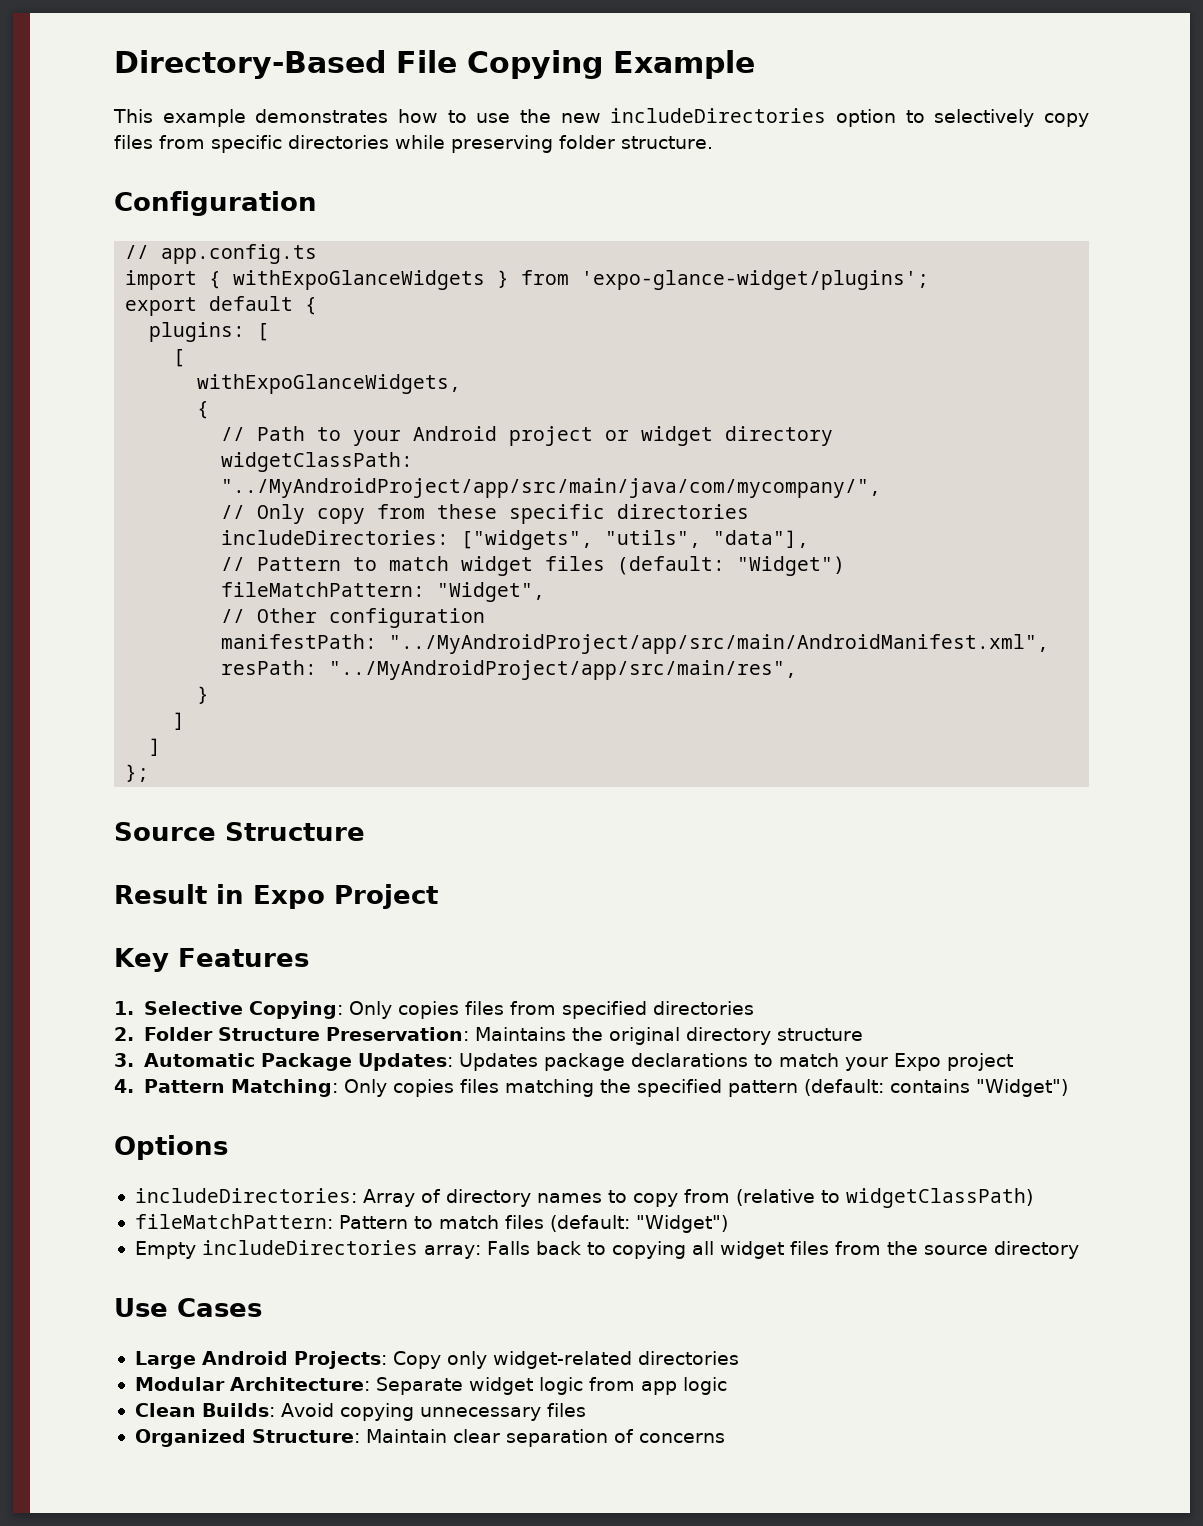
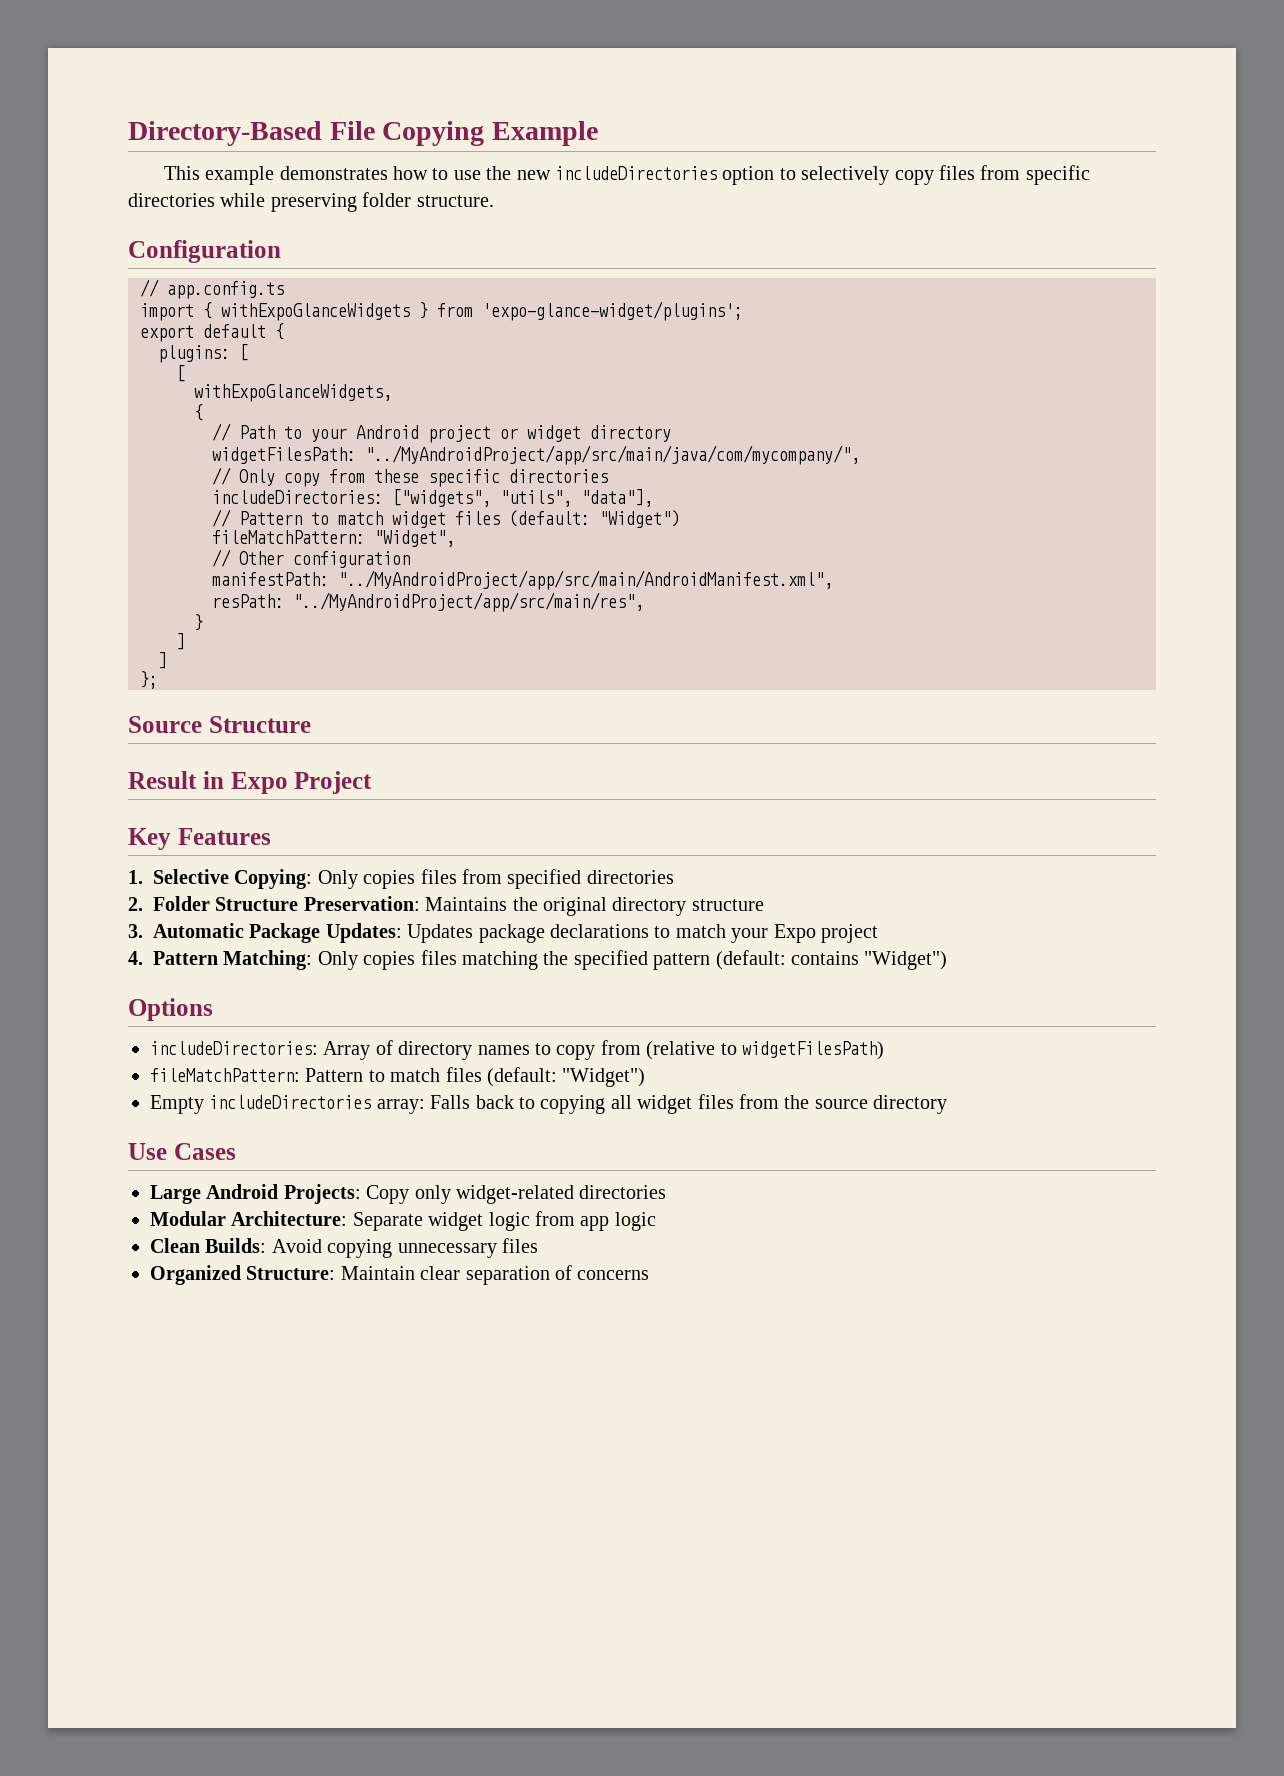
- widgetClassPath: "../MyAndroidProject/app/src/main/java/com/mycompany/",
+ widgetFilesPath: "../MyAndroidProject/app/src/main/java/com/mycompany/",
- includeDirectories: Array of directory names to copy from (relative to widgetClassPath)
+ includeDirectories: Array of directory names to copy from (relative to widgetFilesPath)

